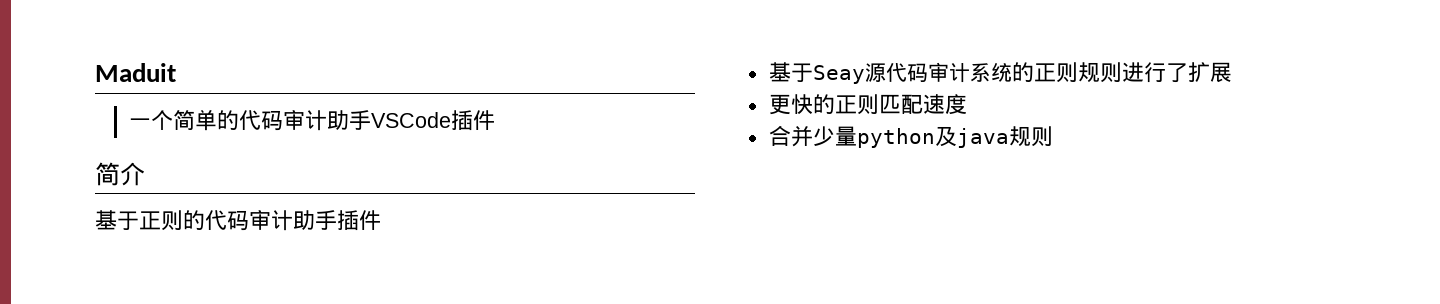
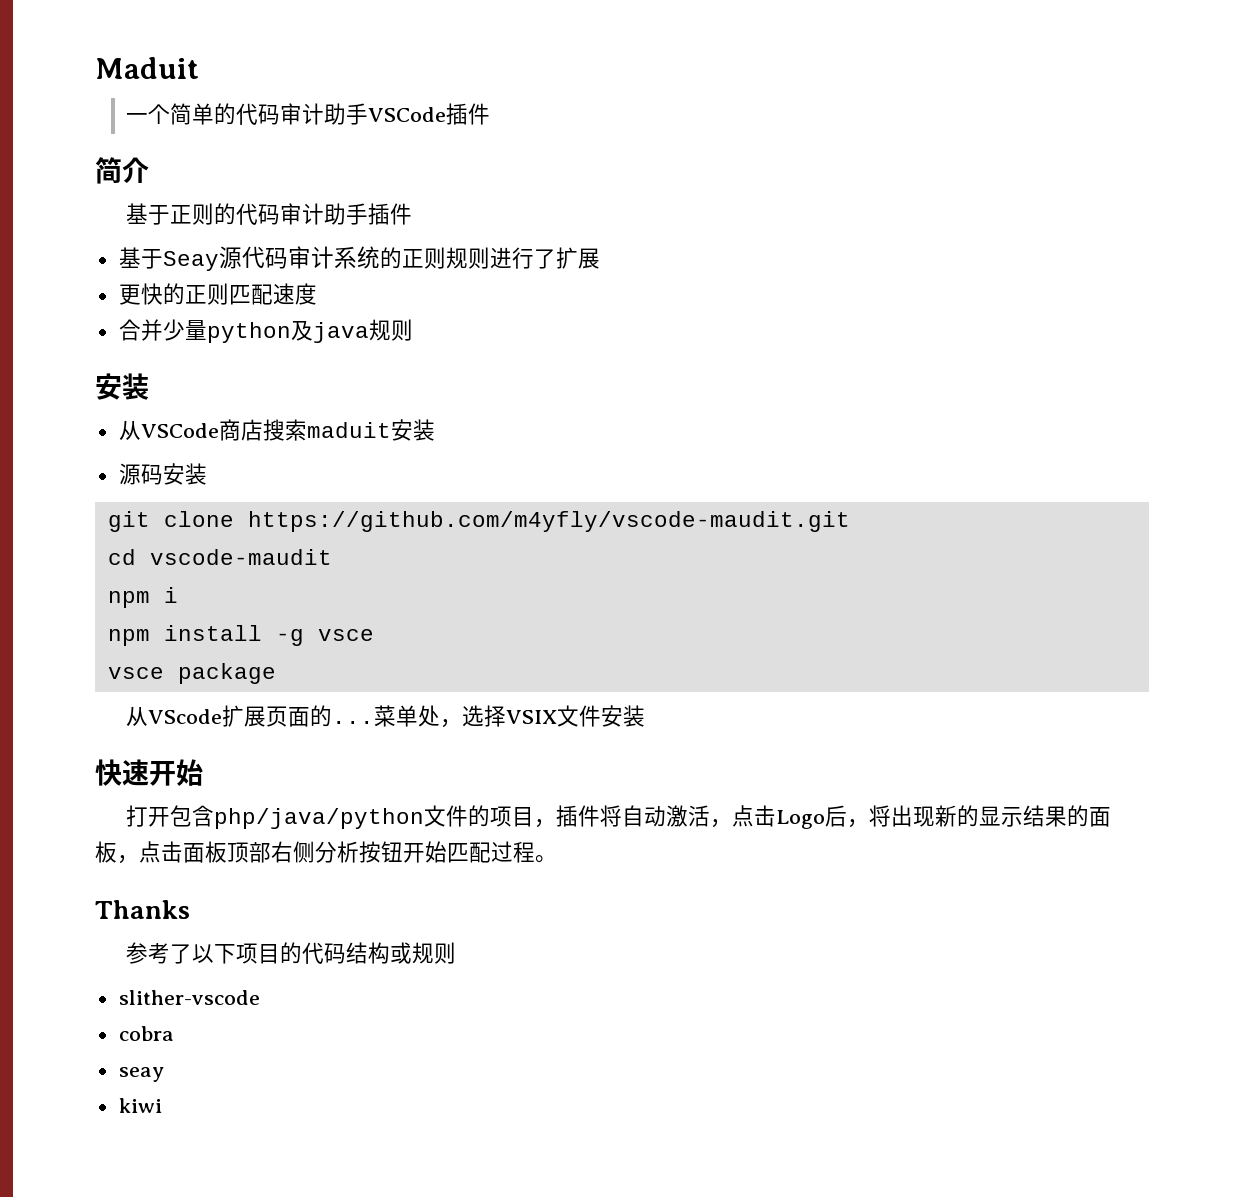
  合并少量python及java规则
+ 安装
+ 从VSCode商店搜索maduit安装
+ 源码安装
+ git clone https://github.com/m4yfly/vscode-maudit.git
+ cd vscode-maudit
+ npm i
+ npm install -g vsce
+ vsce package
+ 从VScode扩展页面的...菜单处，选择VSIX文件安装
+ 快速开始
+ 打开包含php/java/python文件的项目，插件将自动激活，点击Logo后，将出现新的显示结果的面板，点击面板顶部右侧分析按钮开始匹配过程。
+ Thanks
+ 参考了以下项目的代码结构或规则
+ slither-vscode
+ cobra
+ seay
+ kiwi

